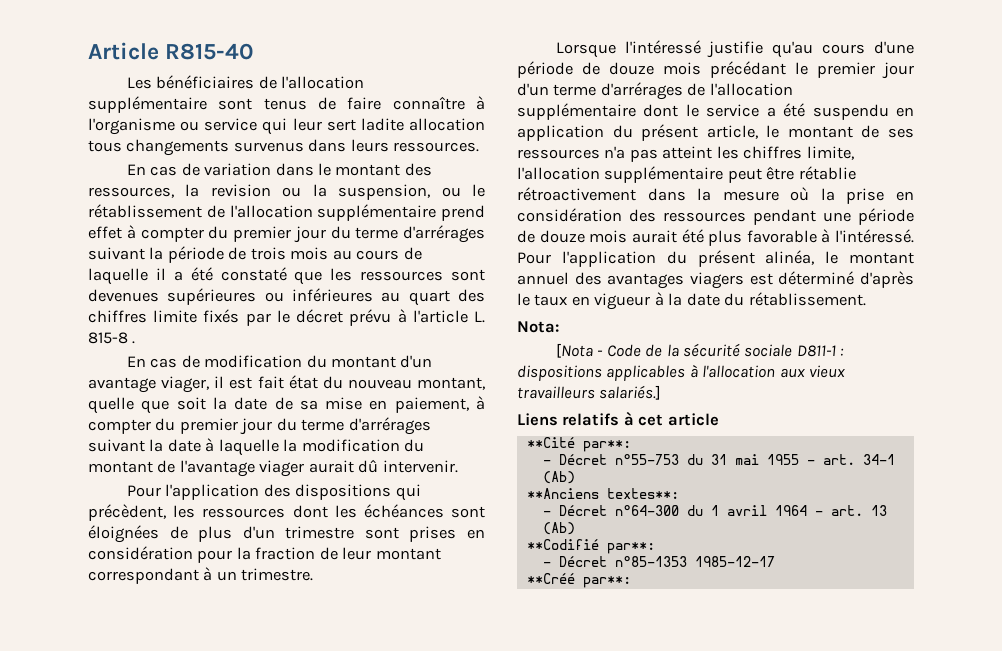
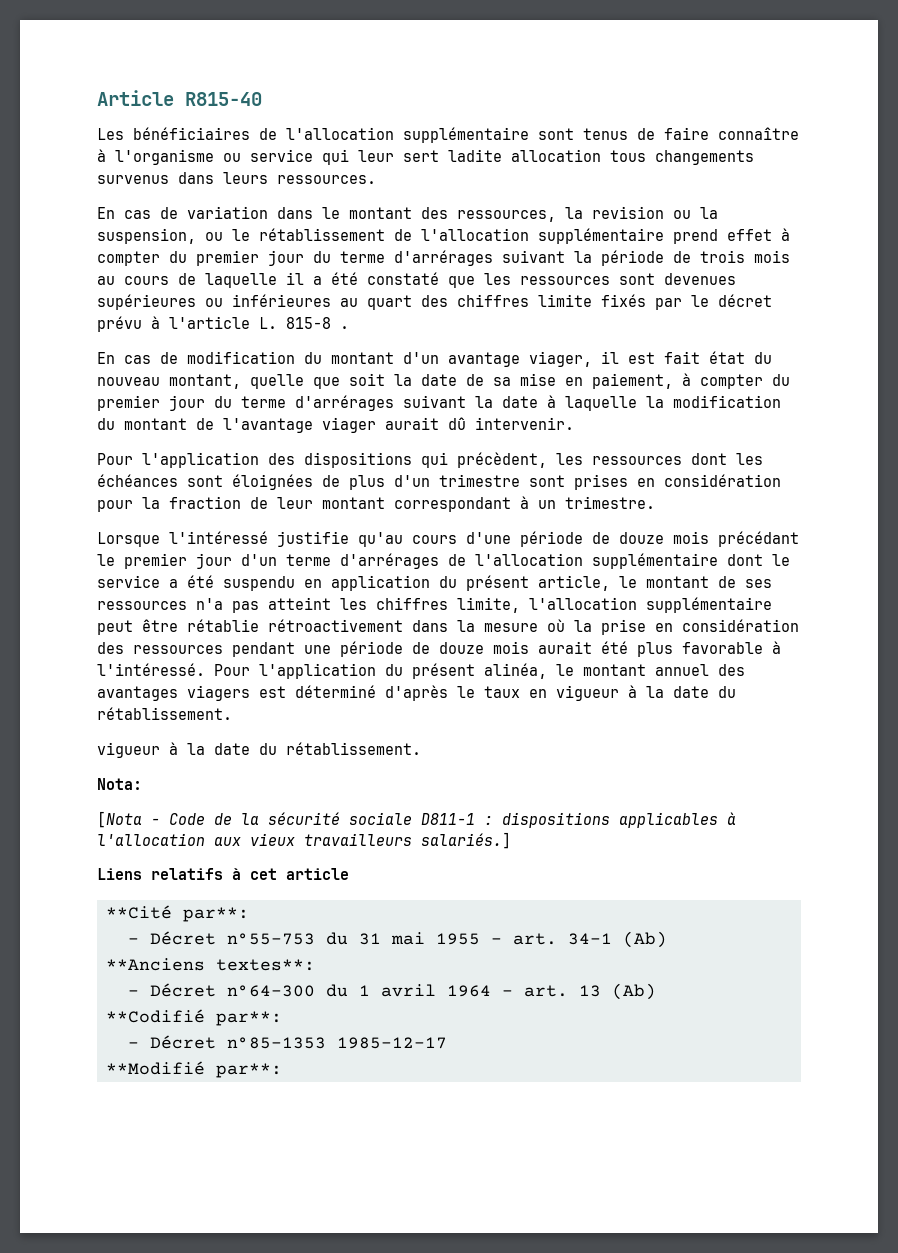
  Pour l'application du présent alinéa, le montant annuel des avantages viagers est déterminé d'après le taux en vigueur à la date du rétablissement.
+ vigueur à la date du rétablissement.
- **Créé par**:
+ **Modifié par**:

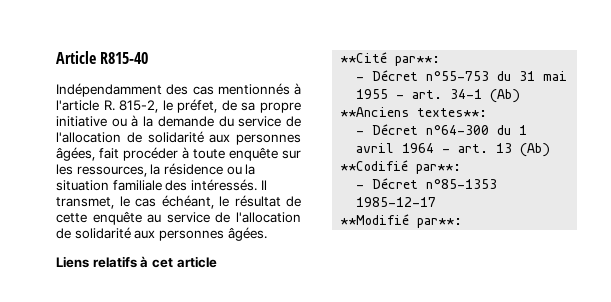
- Les bénéficiaires de l'allocation supplémentaire sont tenus de faire connaître à l'organisme ou service qui leur sert ladite allocation tous changements survenus dans leurs ressources.
- En cas de variation dans le montant des ressources, la revision ou la suspension, ou le rétablissement de l'allocation supplémentaire prend effet à compter du premier jour du terme d'arrérages suivant la période de trois mois au cours de laquelle il a été constaté que les ressources sont devenues supérieures ou inférieures au quart des chiffres limite fixés par le décret prévu à l'article L. 815-8 .
- En cas de modification du montant d'un avantage viager, il est fait état du nouveau montant, quelle que soit la date de sa mise en paiement, à compter du premier jour du terme d'arrérages suivant la date à laquelle la modification du montant de l'avantage viager aurait dû intervenir.
- Pour l'application des dispositions qui précèdent, les ressources dont les échéances sont éloignées de plus d'un trimestre sont prises en considération pour la fraction de leur montant correspondant à un trimestre.
- Lorsque l'intéressé justifie qu'au cours d'une période de douze mois précédant le premier jour d'un terme d'arrérages de l'allocation supplémentaire dont le service a été suspendu en application du présent article, le montant de ses ressources n'a pas atteint les chiffres limite, l'allocation supplémentaire peut être rétablie rétroactivement dans la mesure où la prise en considération des ressources pendant une période de douze mois aurait été plus favorable à l'intéressé. Pour l'application du présent alinéa, le montant annuel des avantages viagers est déterminé d'après le taux en vigueur à la date du rétablissement.
- vigueur à la date du rétablissement.
- Nota:
- [Nota - Code de la sécurité sociale D811-1 : dispositions applicables à l'allocation aux vieux travailleurs salariés.]
+ Indépendamment des cas mentionnés à l'article R. 815-2, le préfet, de sa propre initiative ou à la demande du service de l'allocation de solidarité aux personnes âgées, fait procéder à toute enquête sur les ressources, la résidence ou la situation familiale des intéressés. Il transmet, le cas échéant, le résultat de cette enquête au service de l'allocation de solidarité aux personnes âgées.

